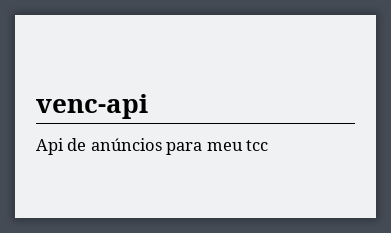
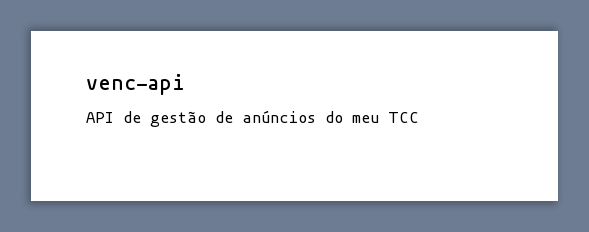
- Api de anúncios para meu tcc
+ API de gestão de anúncios do meu TCC

